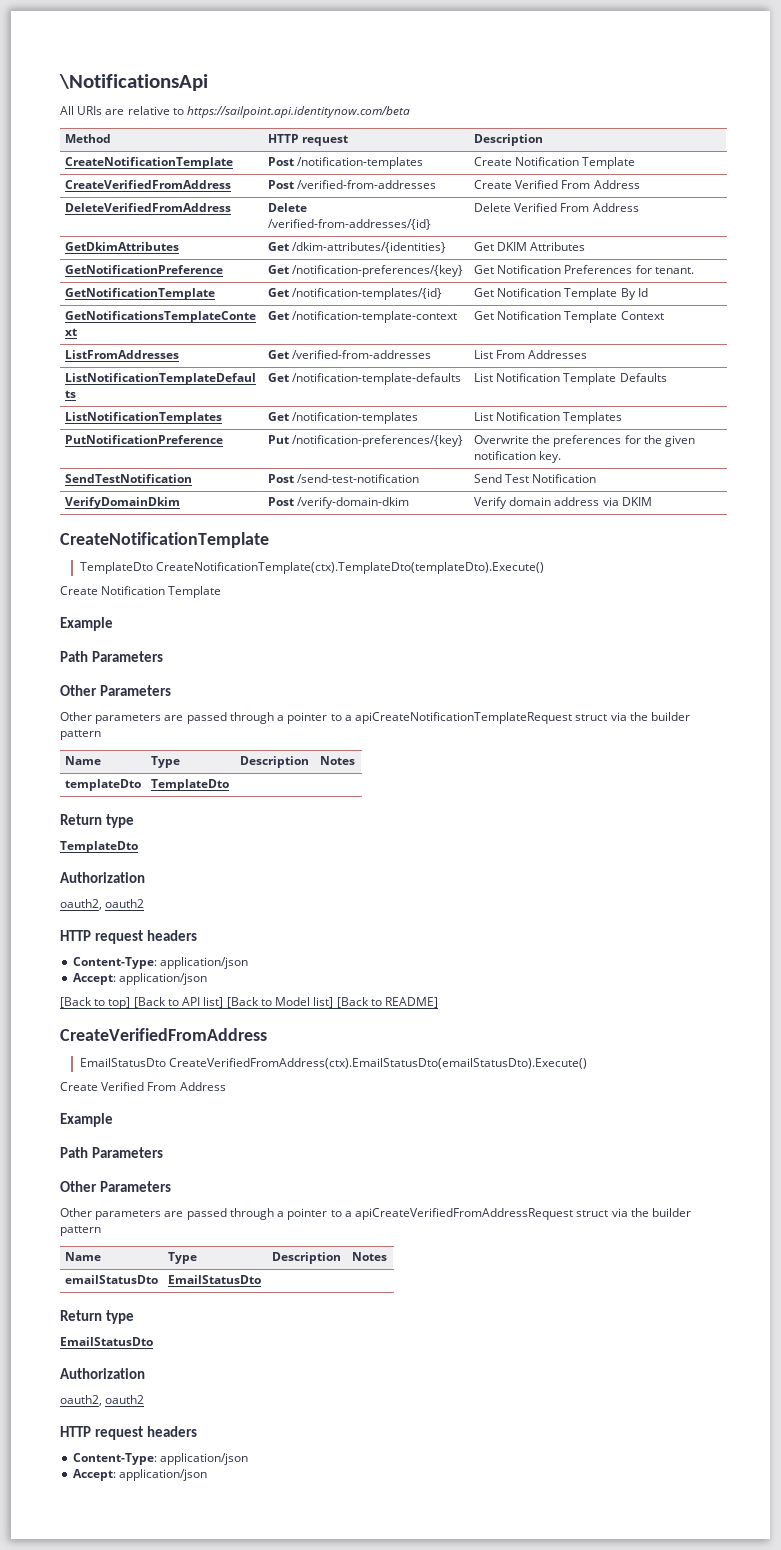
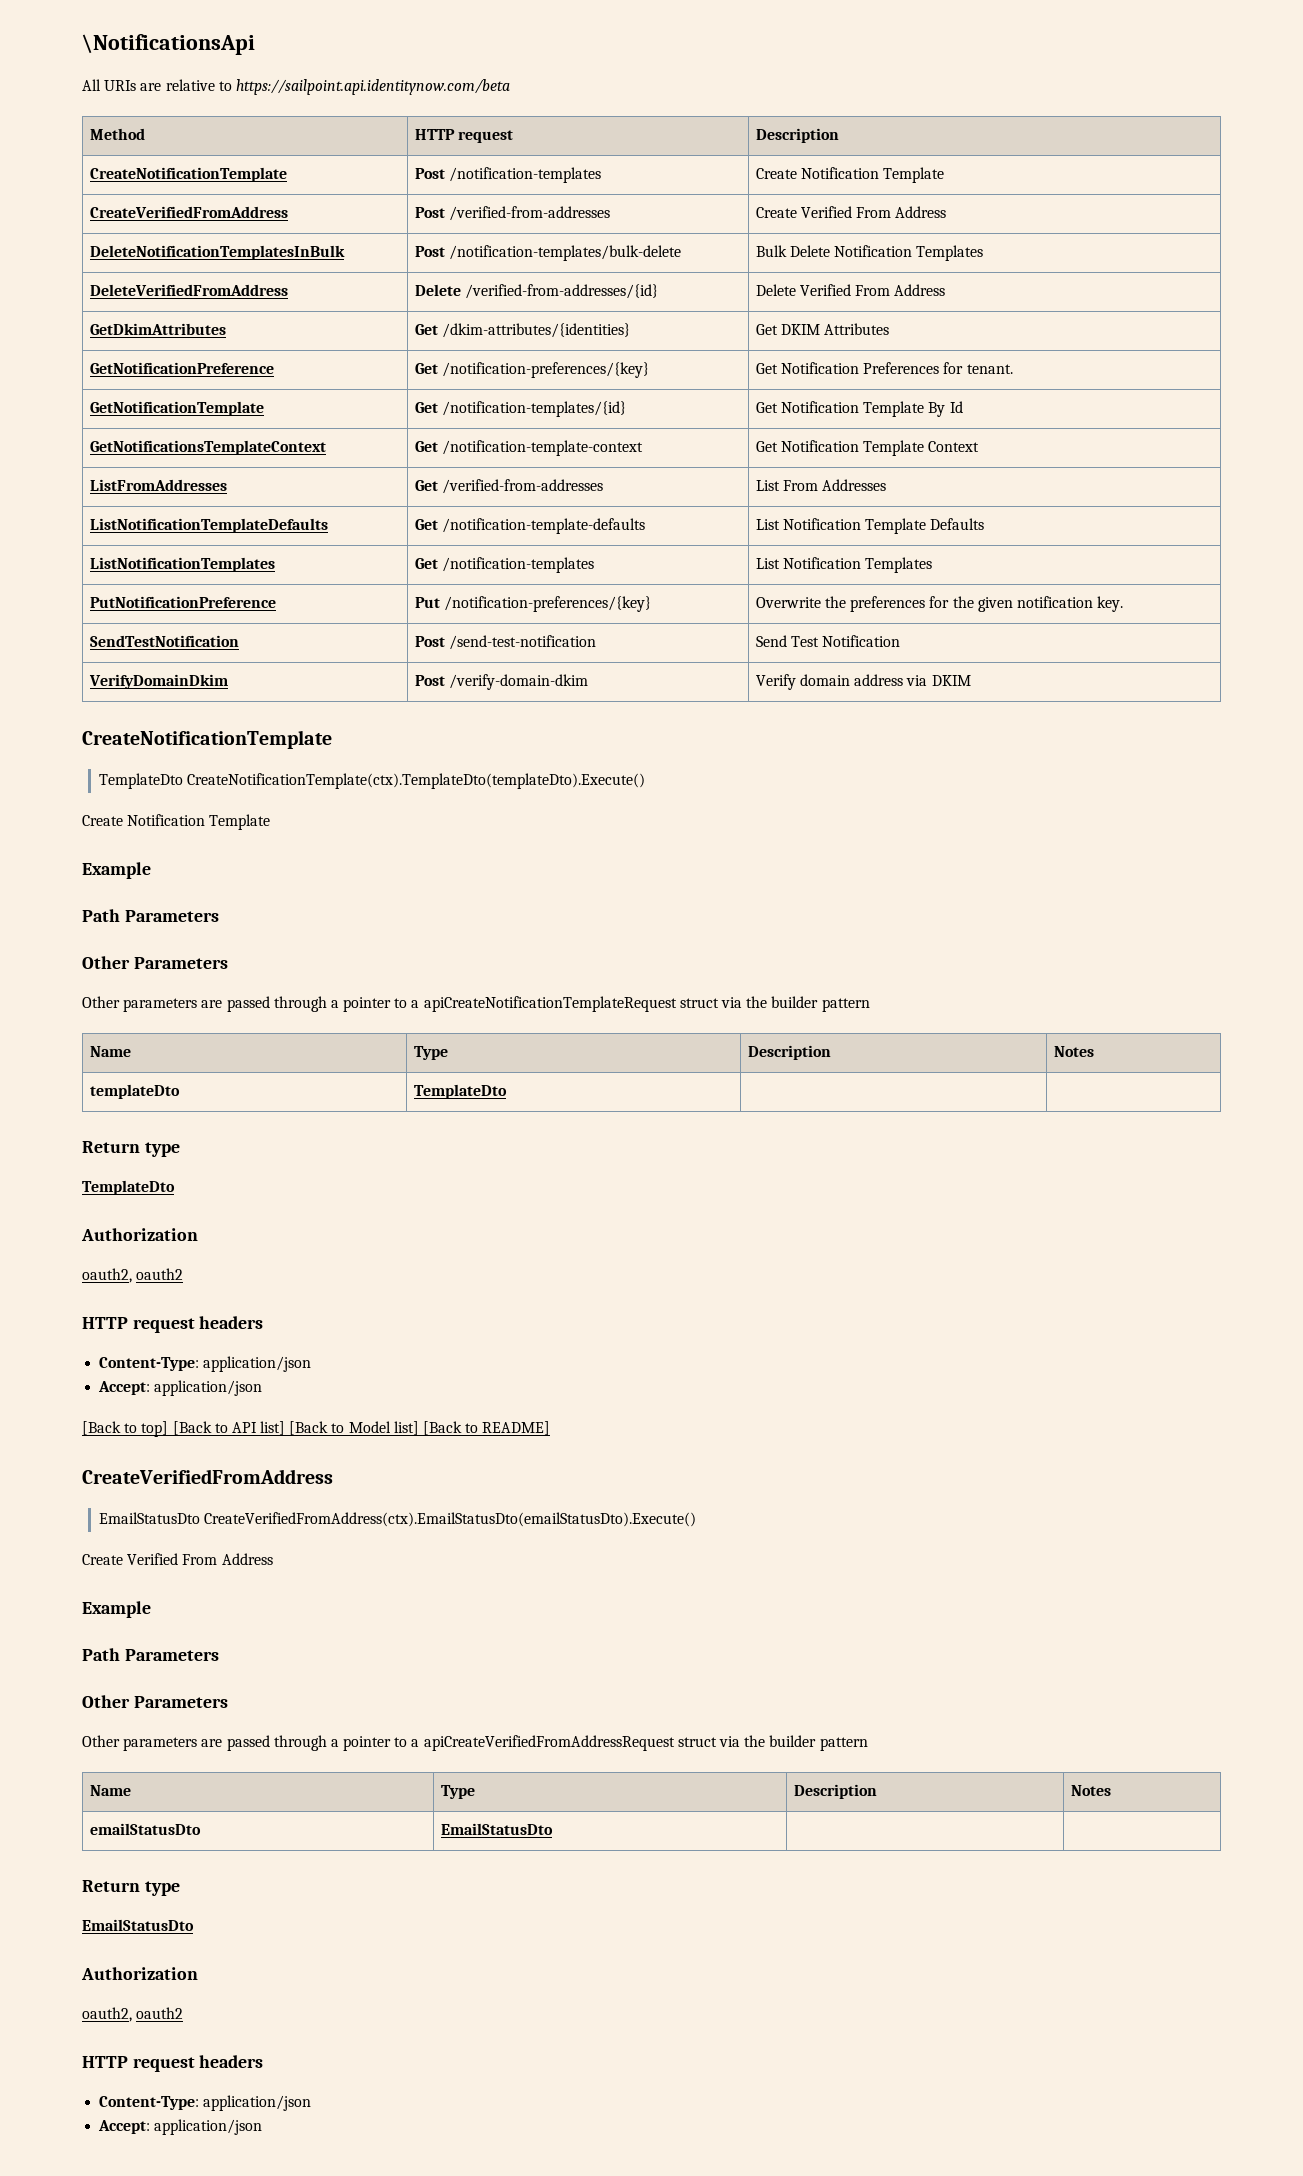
+ DeleteNotificationTemplatesInBulk | Post /notification-templates/bulk-delete | Bulk Delete Notification Templates

